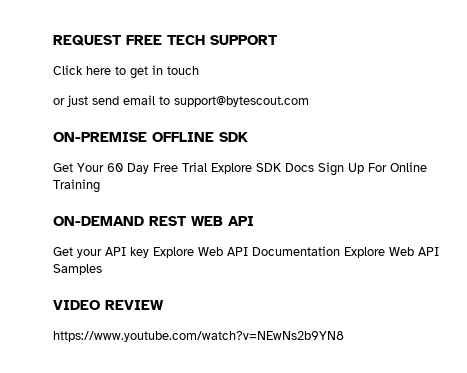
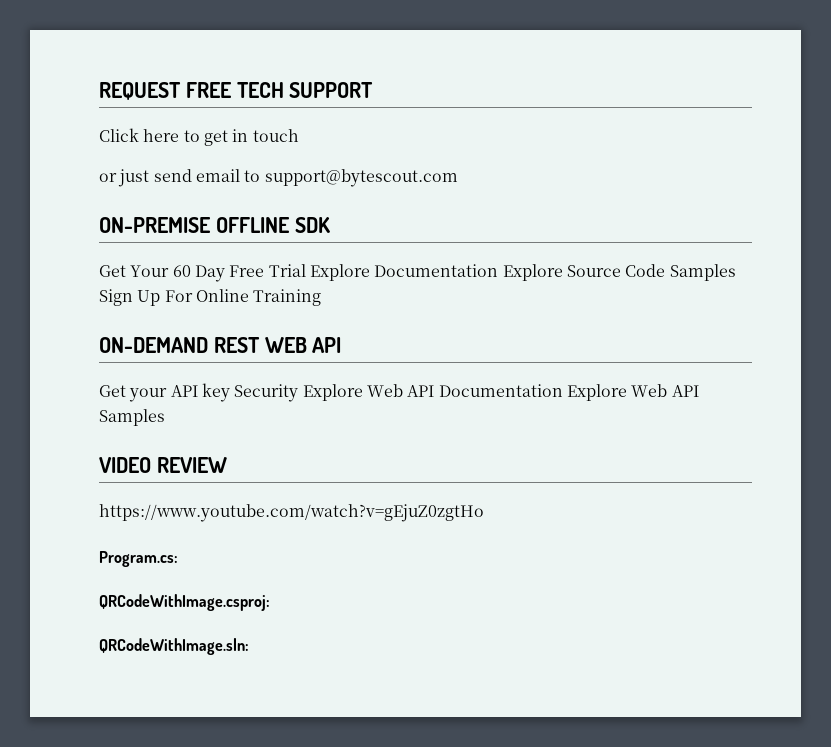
- Get Your 60 Day Free Trial Explore SDK Docs Sign Up For Online Training
+ Get Your 60 Day Free Trial Explore Documentation Explore Source Code Samples Sign Up For Online Training
- Get your API key Explore Web API Documentation Explore Web API Samples
+ Get your API key Security Explore Web API Documentation Explore Web API Samples
- https://www.youtube.com/watch?v=NEwNs2b9YN8
+ https://www.youtube.com/watch?v=gEjuZ0zgtHo
+ Program.cs:
+ QRCodeWithImage.csproj:
+ QRCodeWithImage.sln:

